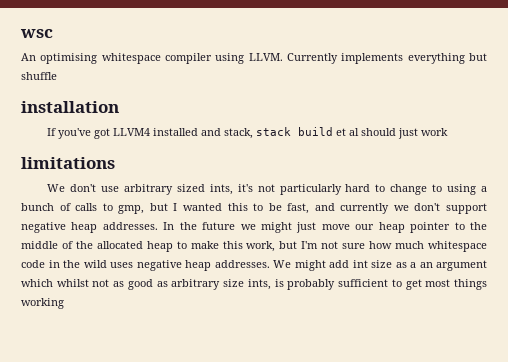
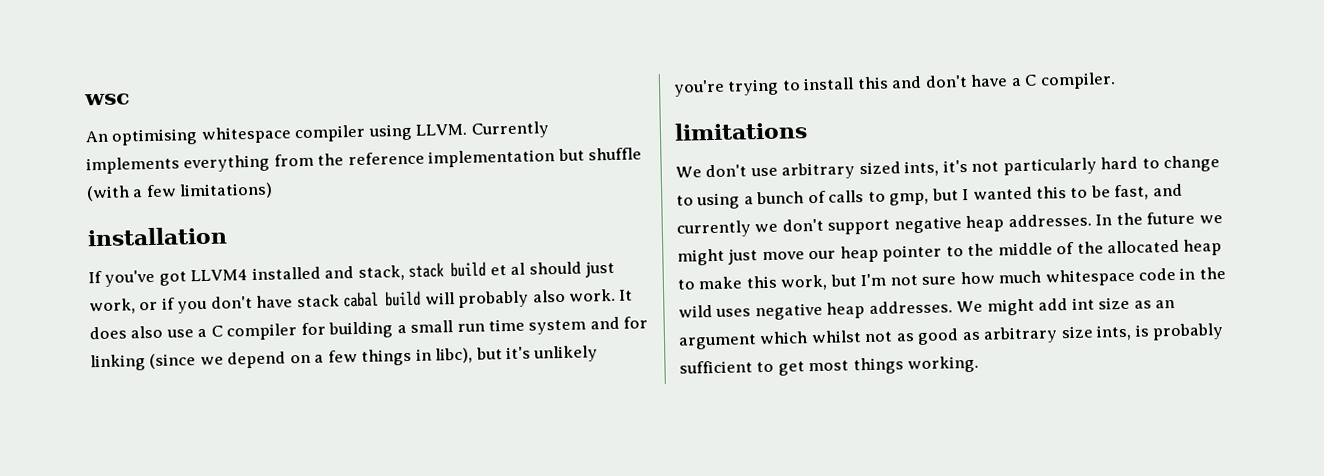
- Currently implements everything but shuffle
+ Currently implements everything from the reference implementation but shuffle (with a few limitations)
- If you've got LLVM4 installed and stack, stack build et al should just work
+ If you've got LLVM4 installed and stack, stack build et al should just work, or if you don't have stack cabal build will probably also work. It does also use a C compiler for building a small run time system and for linking (since we depend on a few things in libc), but it's unlikely you're trying to install this and don't have a C compiler.
- We might add int size as a an argument which whilst not as good as arbitrary size ints, is probably sufficient to get most things working
+ We might add int size as an argument which whilst not as good as arbitrary size ints, is probably sufficient to get most things working.

